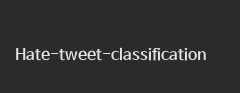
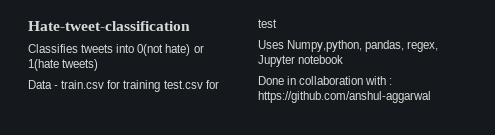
+ Classifies tweets into 0(not hate) or 1(hate tweets)
+ Data - train.csv for training test.csv for test
+ Uses Numpy,python, pandas, regex, Jupyter notebook
+ Done in collaboration with : https://github.com/anshul-aggarwal

